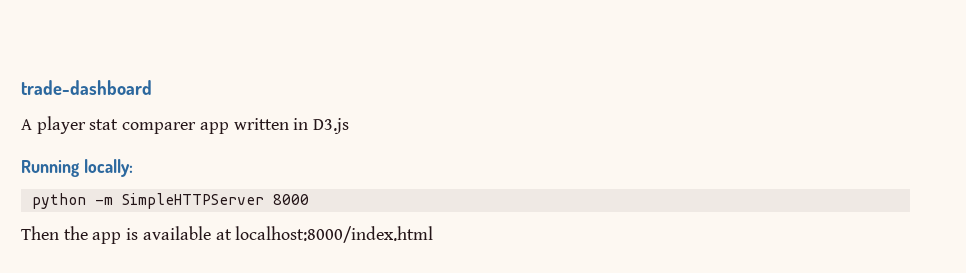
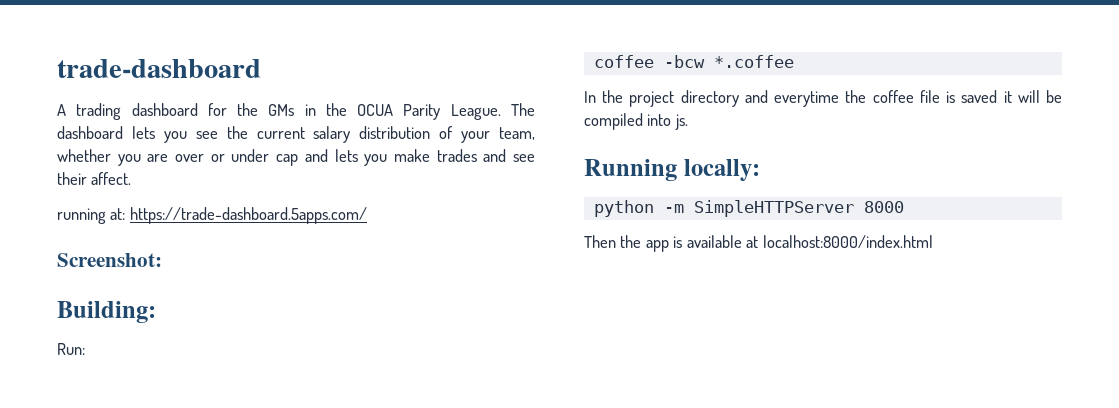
- A player stat comparer app written in D3.js
+ A trading dashboard for the GMs in the OCUA Parity League. The dashboard lets you see the current salary distribution of your team, whether you are over or under cap and lets you make trades and see their affect.
+ running at: https://trade-dashboard.5apps.com/
+ Screenshot:
+ Building:
+ Run:
+ coffee -bcw *.coffee
+ In the project directory and everytime the coffee file is saved it will be compiled into js.

